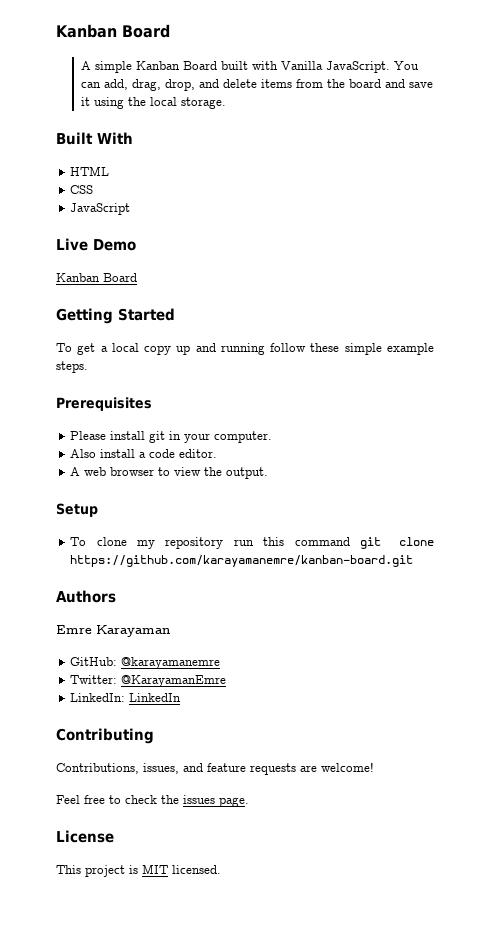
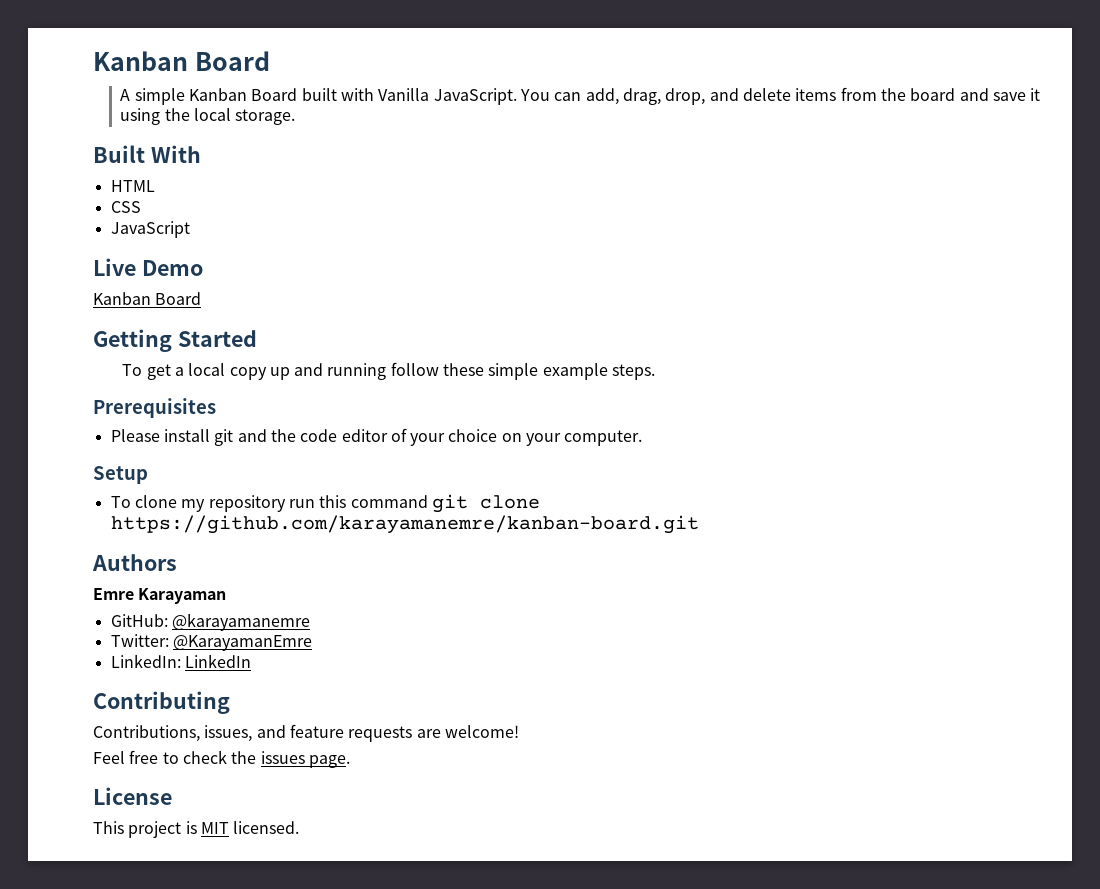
- Please install git in your computer.
- Also install a code editor.
- A web browser to view the output.
+ Please install git and the code editor of your choice on your computer.

